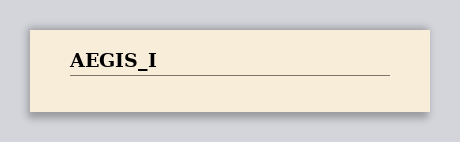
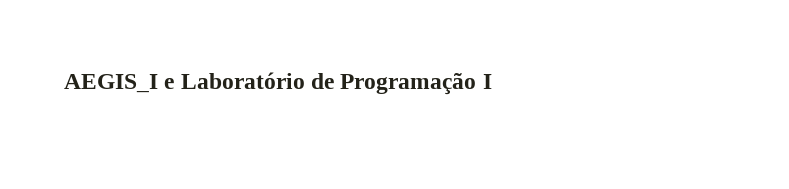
- AEGIS_I
+ AEGIS_I e Laboratório de Programação I

